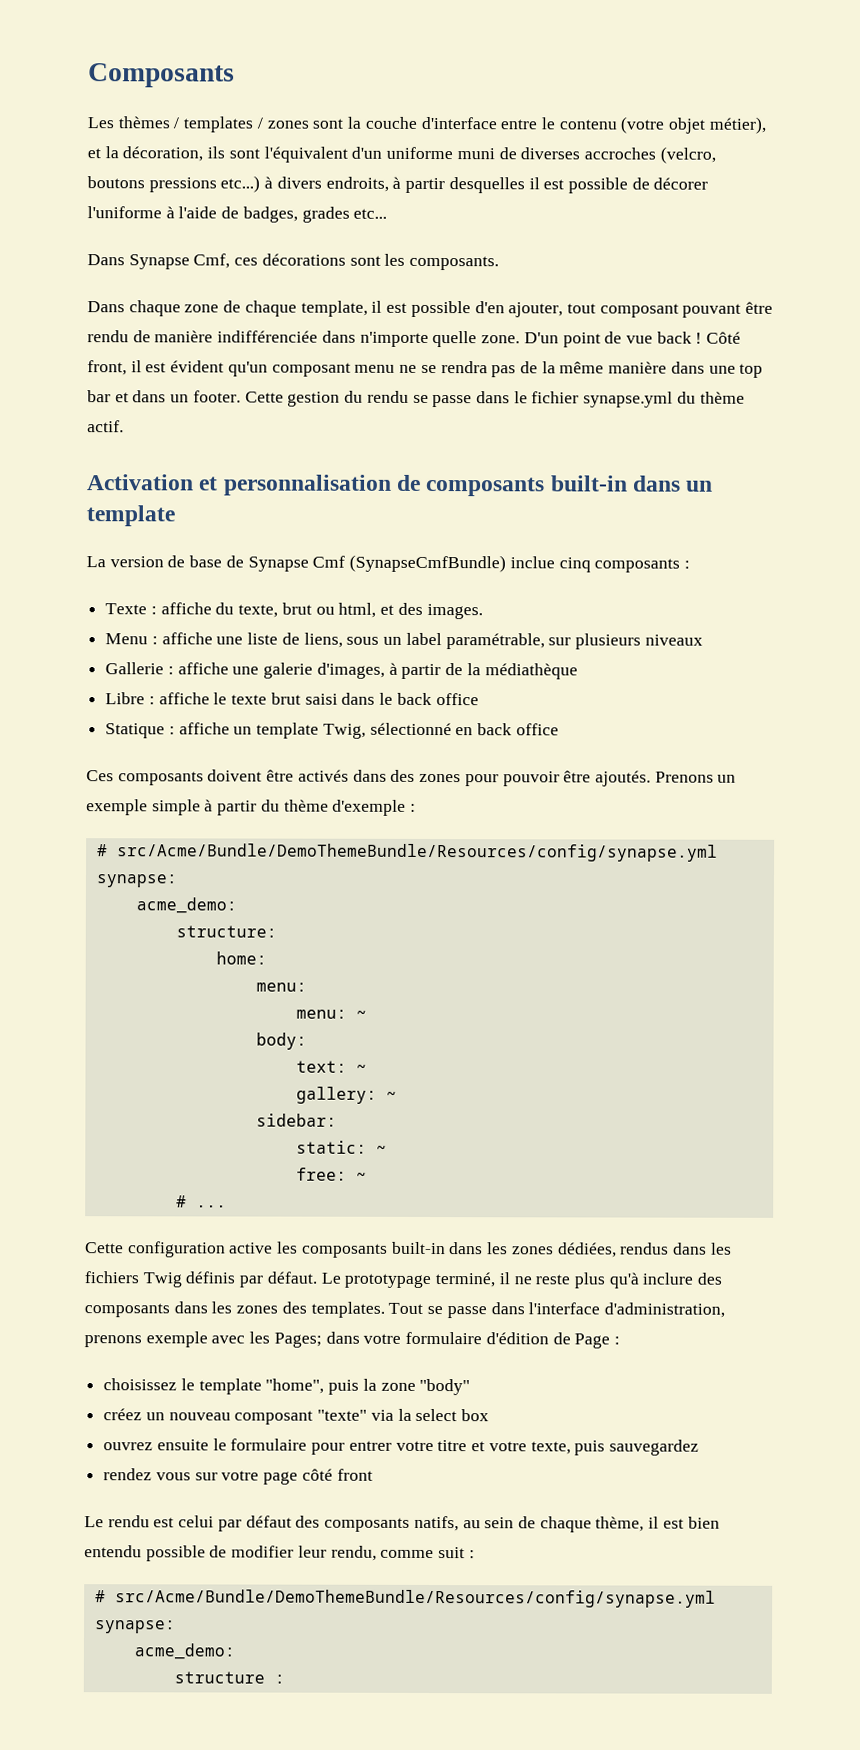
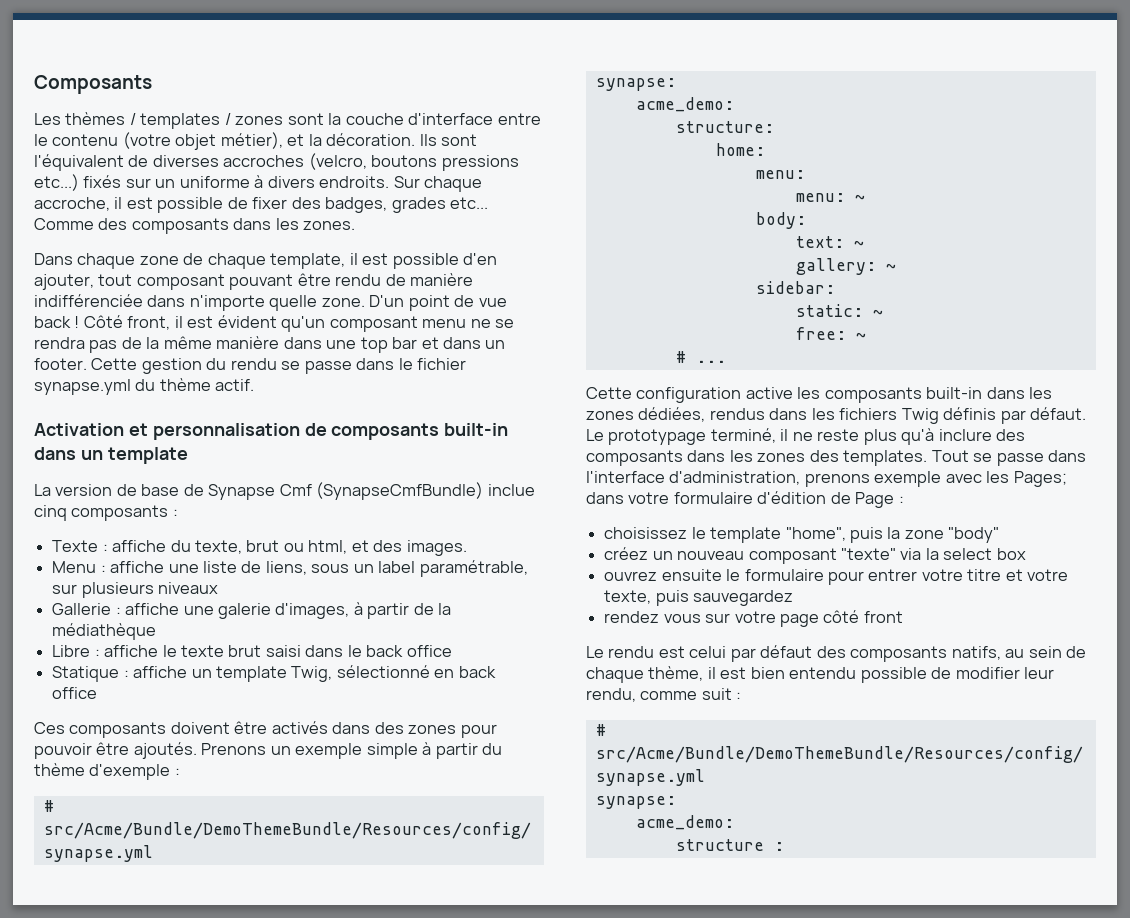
- Les thèmes / templates / zones sont la couche d'interface entre le contenu (votre objet métier), et la décoration, ils sont l'équivalent d'un uniforme muni de diverses accroches (velcro, boutons pressions etc...) à divers endroits, à partir desquelles il est possible de décorer l'uniforme à l'aide de badges, grades etc...
- Dans Synapse Cmf, ces décorations sont les composants.
+ Les thèmes / templates / zones sont la couche d'interface entre le contenu (votre objet métier), et la décoration. Ils sont l'équivalent de diverses accroches (velcro, boutons pressions etc...) fixés sur un uniforme à divers endroits. Sur chaque accroche, il est possible de fixer des badges, grades etc... Comme des composants dans les zones.

